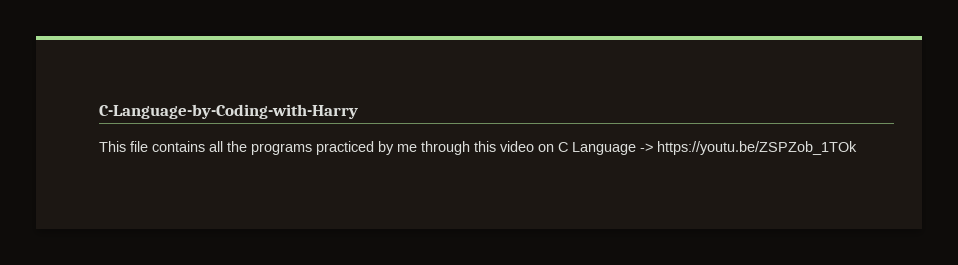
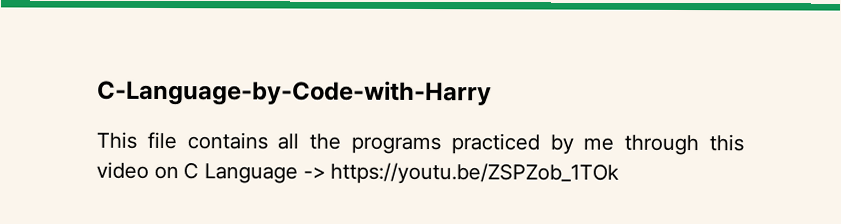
- C-Language-by-Coding-with-Harry
+ C-Language-by-Code-with-Harry

